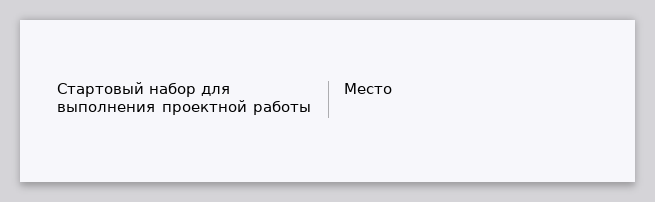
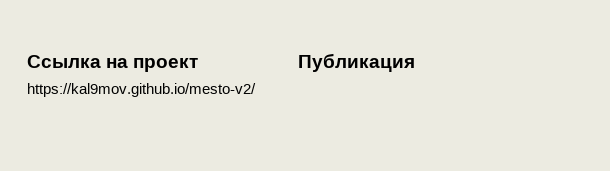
- Стартовый набор для выполнения проектной работы Место
+ Ссылка на проект
+ https://kal9mov.github.io/mesto-v2/
+ Публикация

